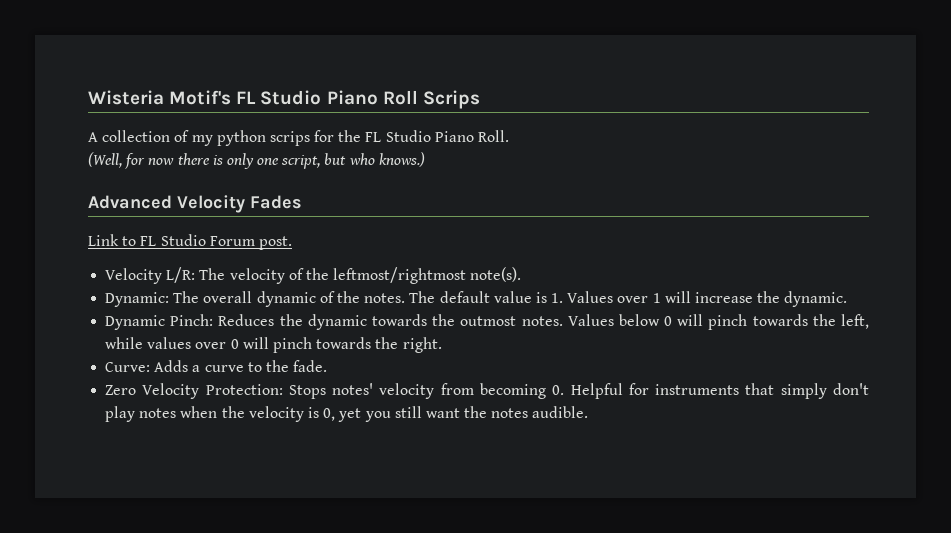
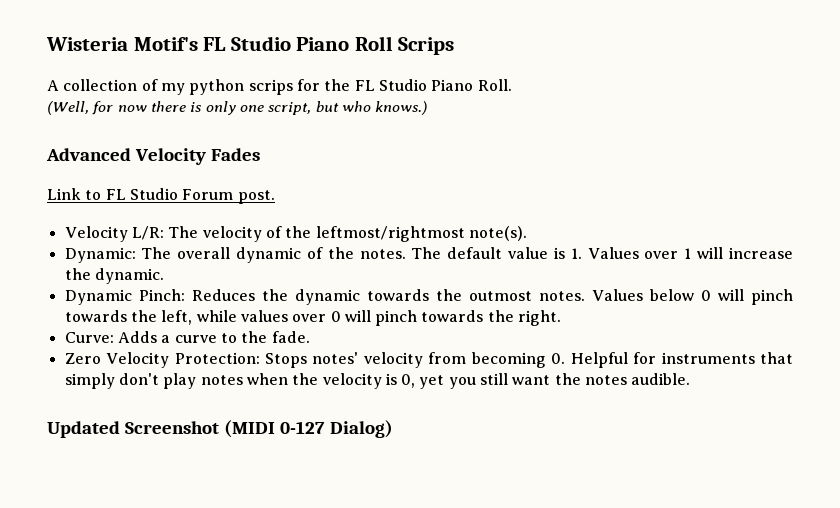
+ Updated Screenshot (MIDI 0-127 Dialog)

